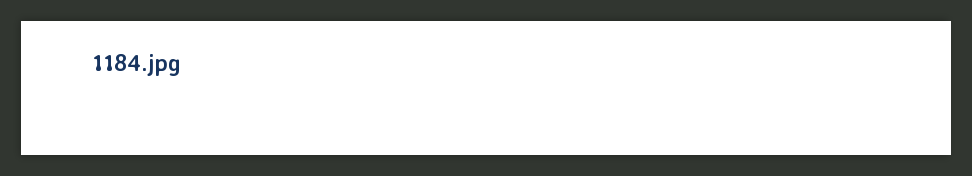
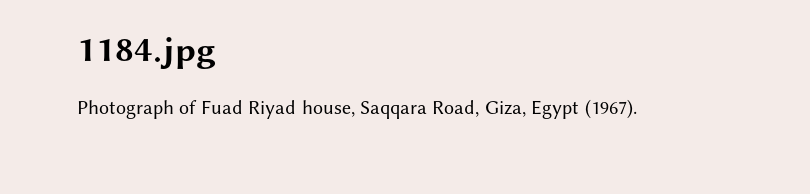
+ Photograph of Fuad Riyad house, Saqqara Road, Giza, Egypt (1967).

